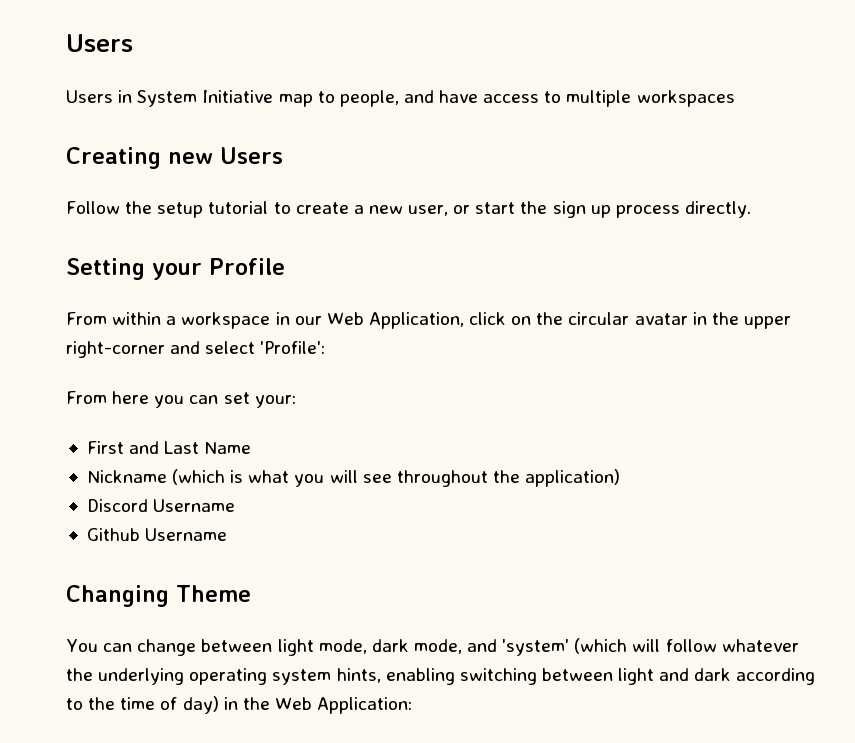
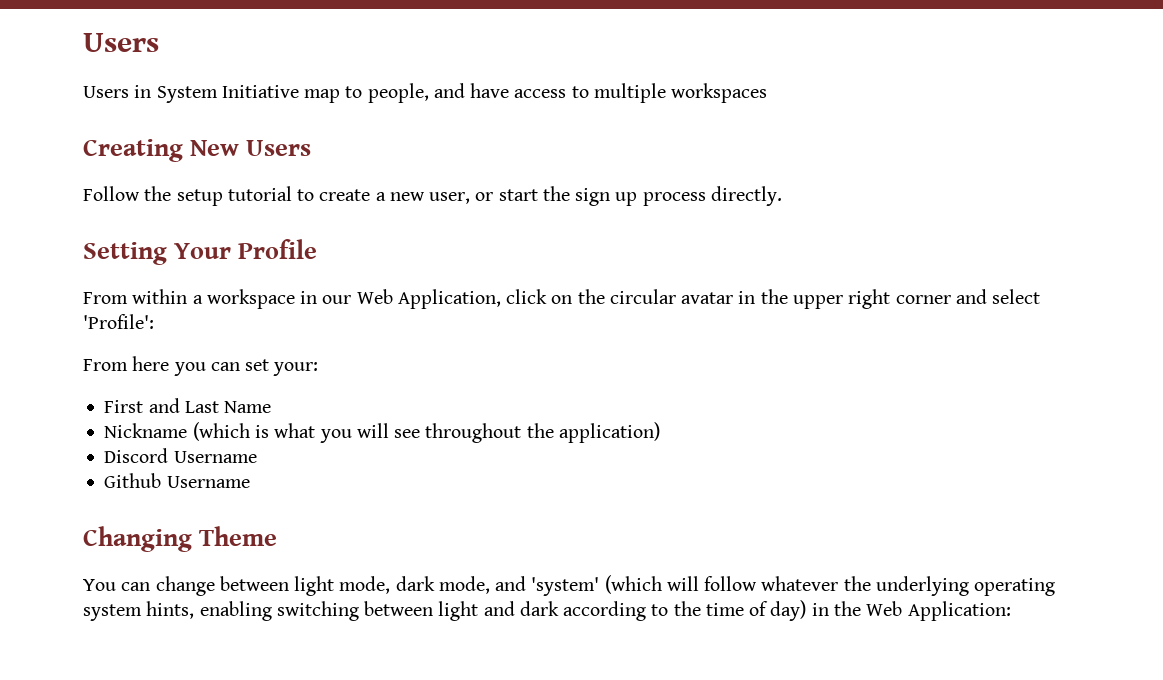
- Creating new Users
+ Creating New Users
- Setting your Profile
+ Setting Your Profile
- From within a workspace in our Web Application, click on the circular avatar in the upper right-corner and select 'Profile':
+ From within a workspace in our Web Application, click on the circular avatar in the upper right corner and select 'Profile':

